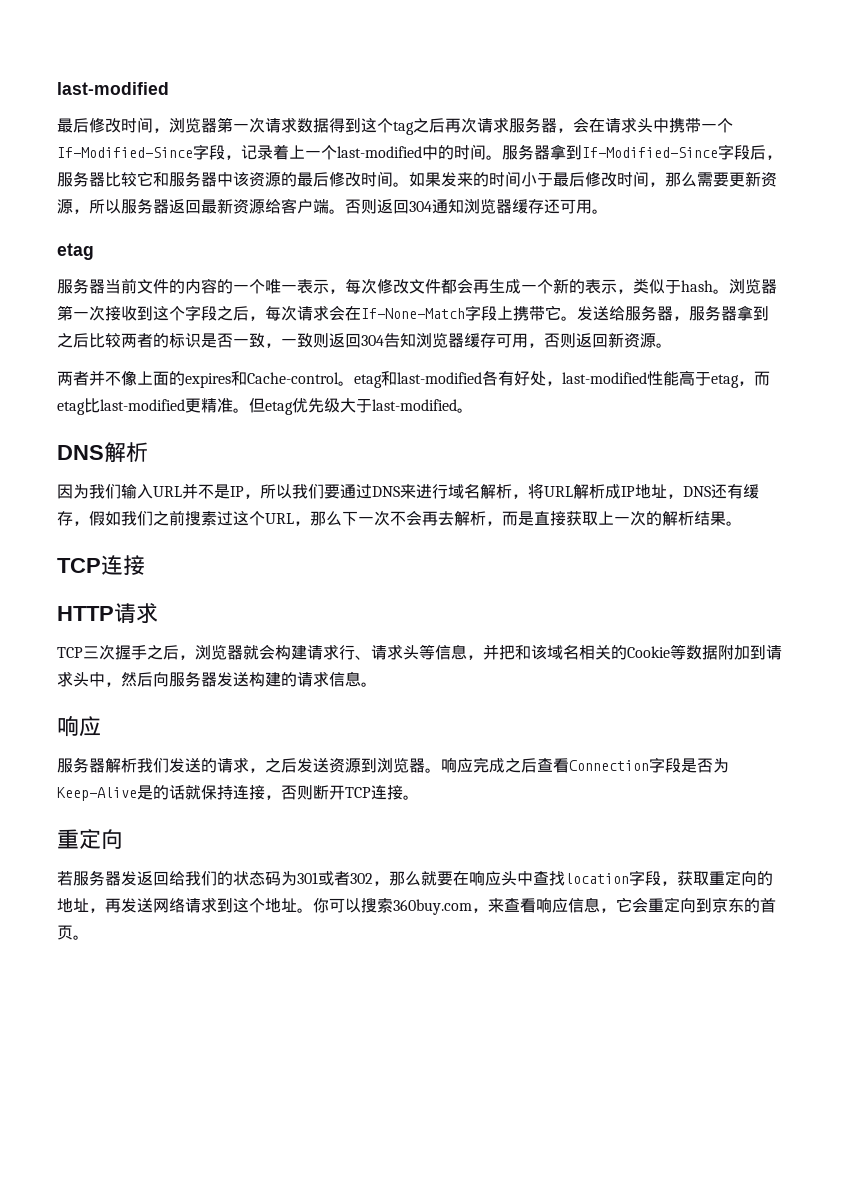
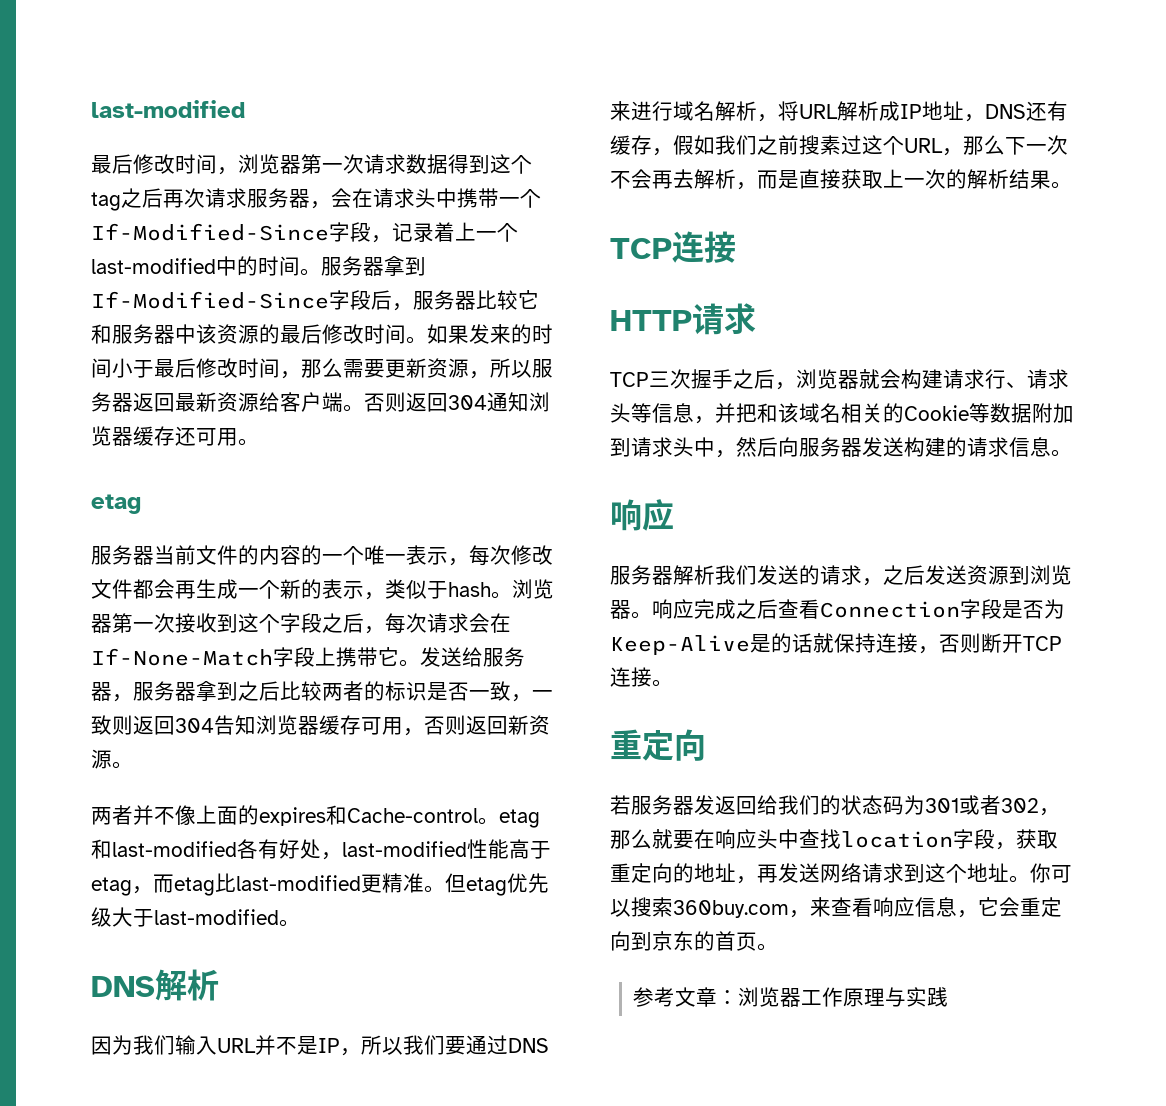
+ 参考文章：浏览器工作原理与实践

